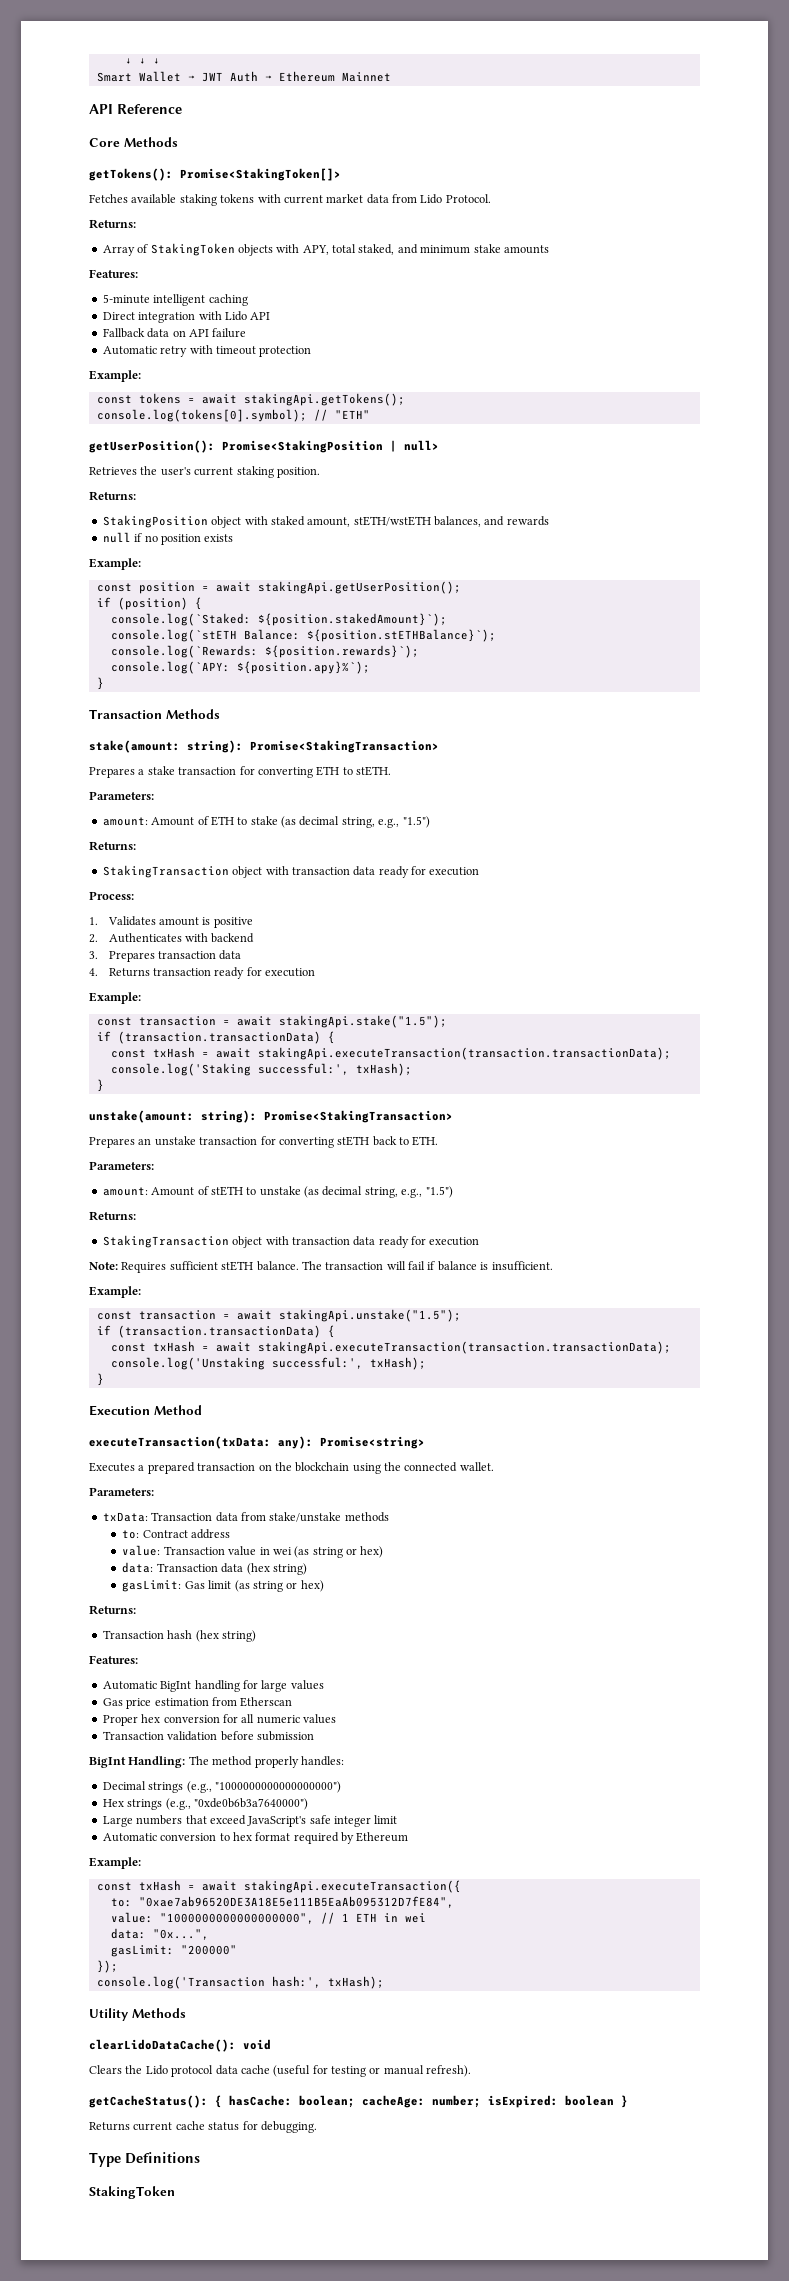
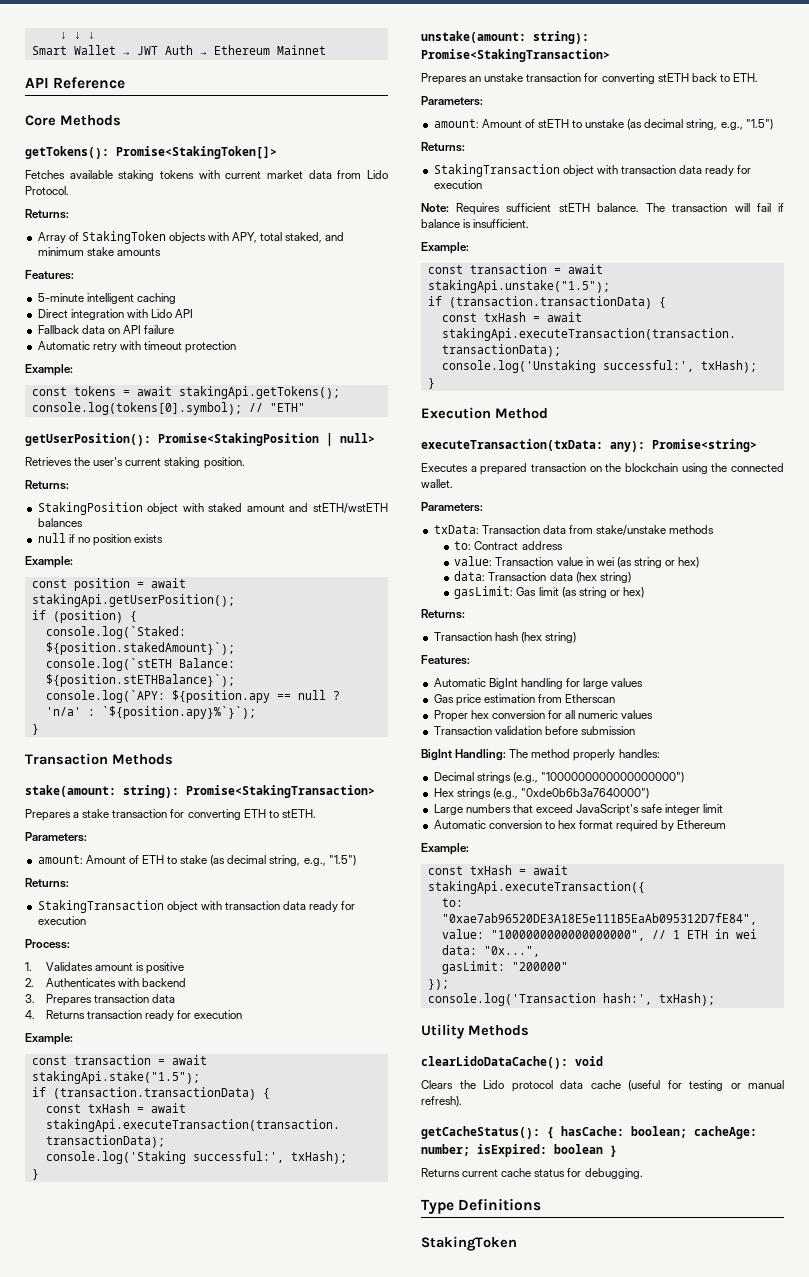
- StakingPosition object with staked amount, stETH/wstETH balances, and rewards
+ StakingPosition object with staked amount and stETH/wstETH balances
- console.log(`Rewards: ${position.rewards}`);
- console.log(`APY: ${position.apy}%`);
+ console.log(`APY: ${position.apy == null ? 'n/a' : `${position.apy}%`}`);

